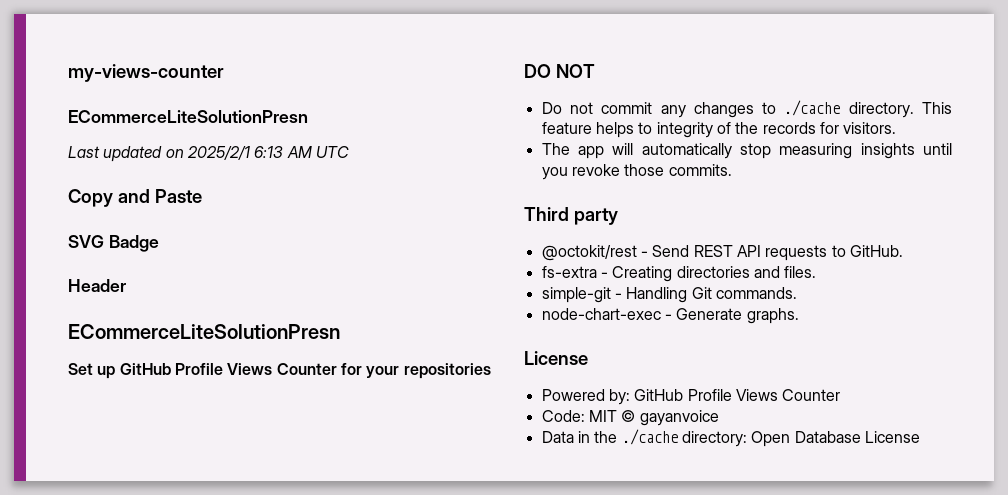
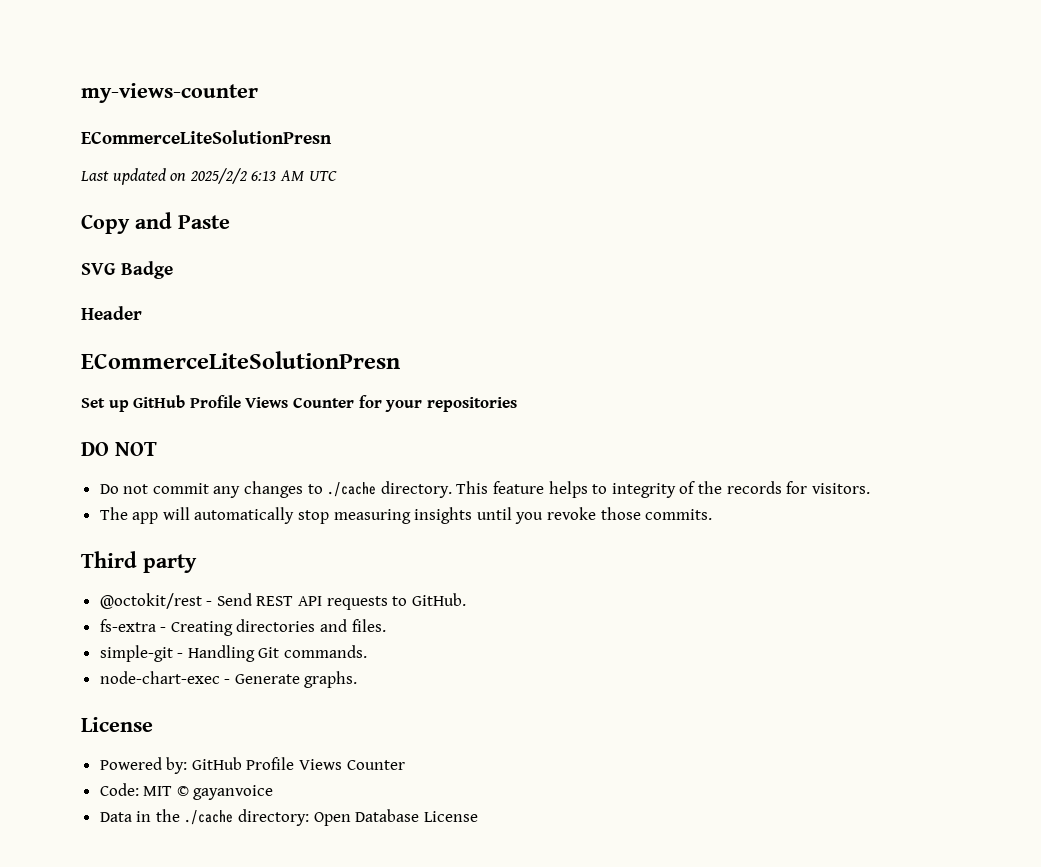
- Last updated on 2025/2/1 6:13 AM UTC
+ Last updated on 2025/2/2 6:13 AM UTC

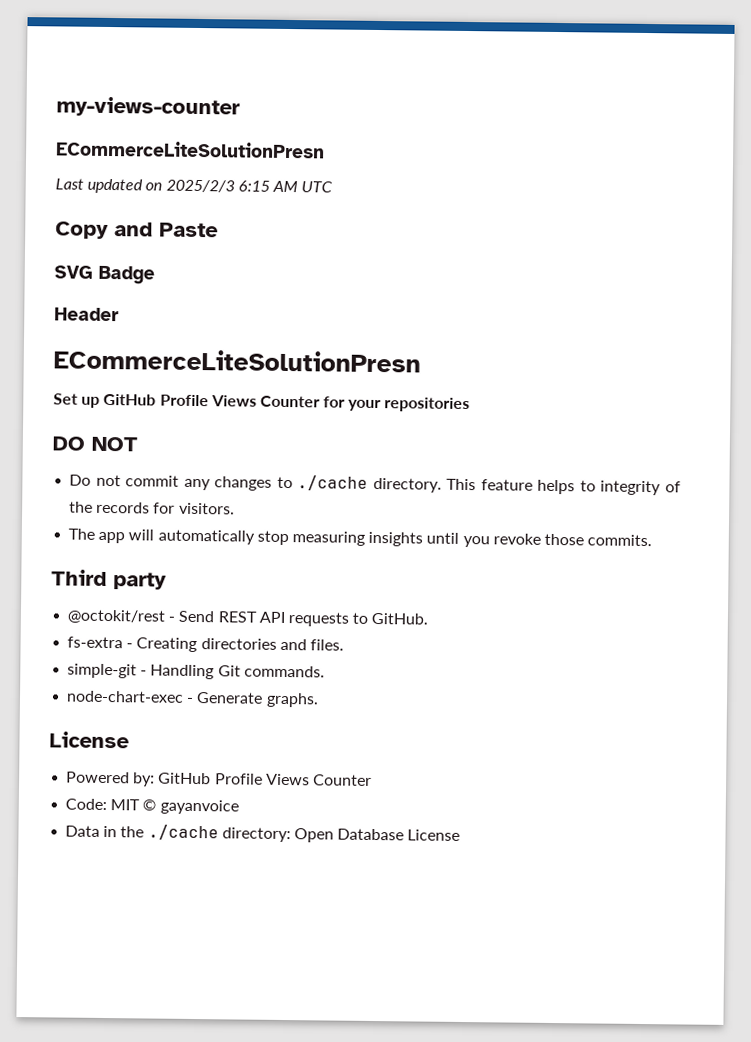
- Last updated on 2025/2/2 6:13 AM UTC
+ Last updated on 2025/2/3 6:15 AM UTC

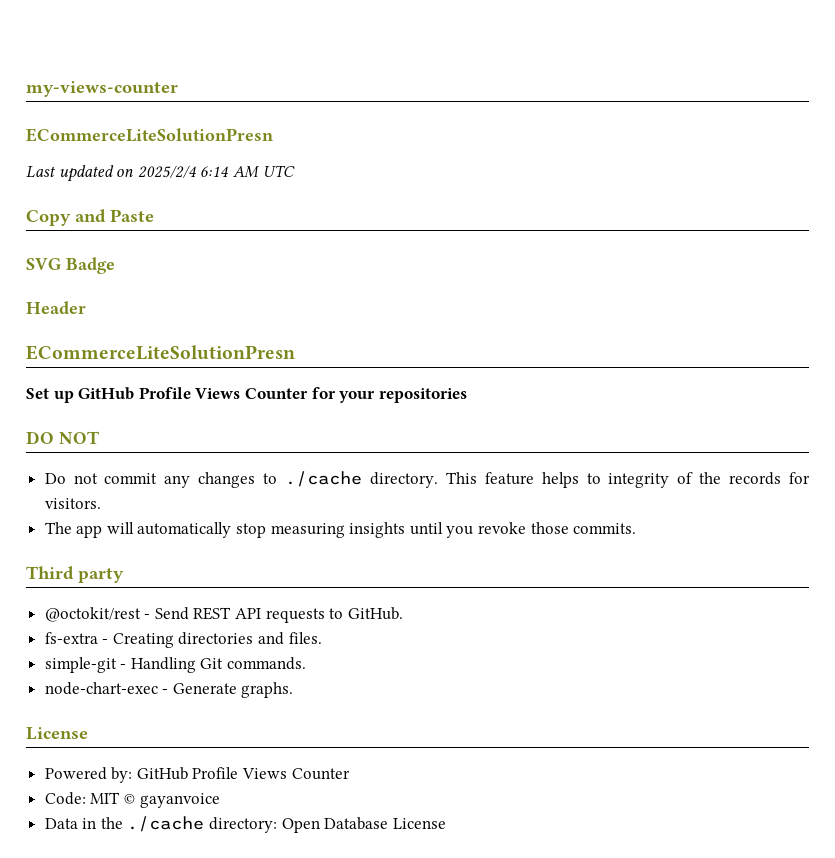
- Last updated on 2025/2/3 6:15 AM UTC
+ Last updated on 2025/2/4 6:14 AM UTC

